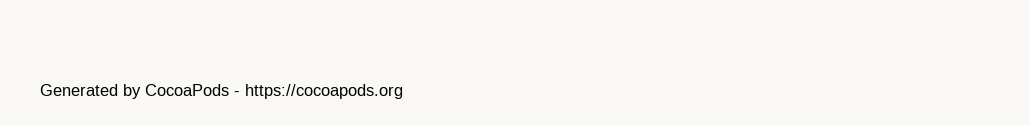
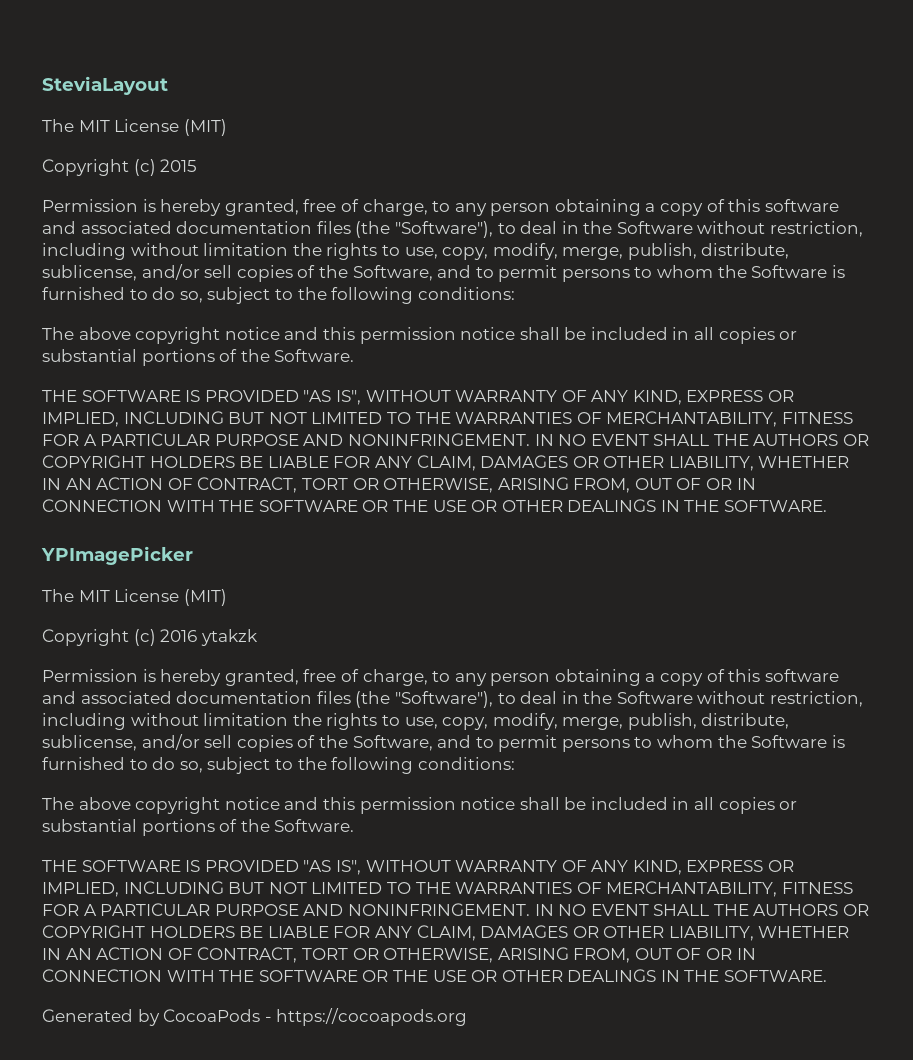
+ SteviaLayout
+ The MIT License (MIT)
+ Copyright (c) 2015
+ Permission is hereby granted, free of charge, to any person obtaining a copy of this software and associated documentation files (the "Software"), to deal in the Software without restriction, including without limitation the rights to use, copy, modify, merge, publish, distribute, sublicense, and/or sell copies of the Software, and to permit persons to whom the Software is furnished to do so, subject to the following conditions:
+ The above copyright notice and this permission notice shall be included in all copies or substantial portions of the Software.
+ THE SOFTWARE IS PROVIDED "AS IS", WITHOUT WARRANTY OF ANY KIND, EXPRESS OR IMPLIED, INCLUDING BUT NOT LIMITED TO THE WARRANTIES OF MERCHANTABILITY, FITNESS FOR A PARTICULAR PURPOSE AND NONINFRINGEMENT. IN NO EVENT SHALL THE AUTHORS OR COPYRIGHT HOLDERS BE LIABLE FOR ANY CLAIM, DAMAGES OR OTHER LIABILITY, WHETHER IN AN ACTION OF CONTRACT, TORT OR OTHERWISE, ARISING FROM, OUT OF OR IN CONNECTION WITH THE SOFTWARE OR THE USE OR OTHER DEALINGS IN THE SOFTWARE.
+ YPImagePicker
+ The MIT License (MIT)
+ Copyright (c) 2016 ytakzk
+ Permission is hereby granted, free of charge, to any person obtaining a copy of this software and associated documentation files (the "Software"), to deal in the Software without restriction, including without limitation the rights to use, copy, modify, merge, publish, distribute, sublicense, and/or sell copies of the Software, and to permit persons to whom the Software is furnished to do so, subject to the following conditions:
+ The above copyright notice and this permission notice shall be included in all copies or substantial portions of the Software.
+ THE SOFTWARE IS PROVIDED "AS IS", WITHOUT WARRANTY OF ANY KIND, EXPRESS OR IMPLIED, INCLUDING BUT NOT LIMITED TO THE WARRANTIES OF MERCHANTABILITY, FITNESS FOR A PARTICULAR PURPOSE AND NONINFRINGEMENT. IN NO EVENT SHALL THE AUTHORS OR COPYRIGHT HOLDERS BE LIABLE FOR ANY CLAIM, DAMAGES OR OTHER LIABILITY, WHETHER IN AN ACTION OF CONTRACT, TORT OR OTHERWISE, ARISING FROM, OUT OF OR IN CONNECTION WITH THE SOFTWARE OR THE USE OR OTHER DEALINGS IN THE SOFTWARE.

